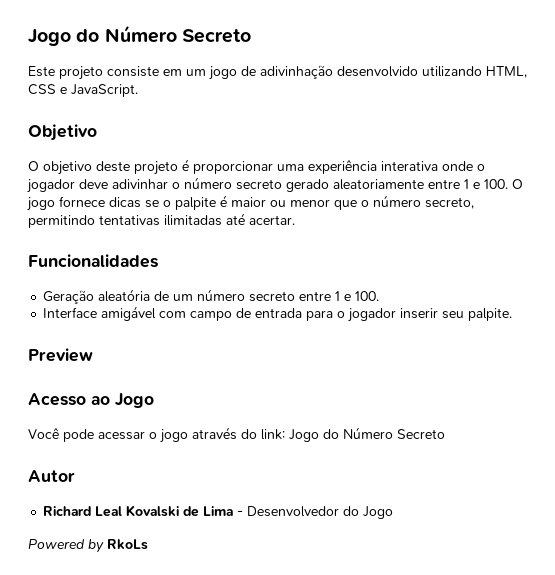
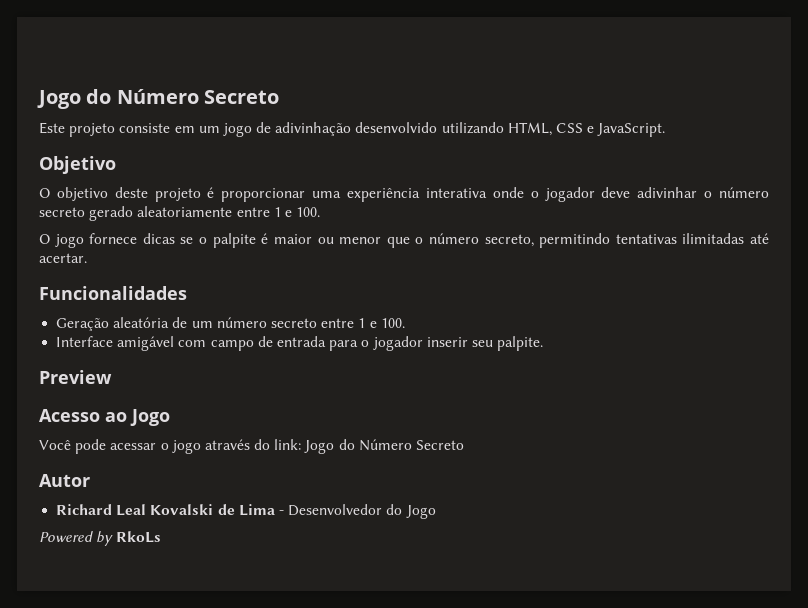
- O objetivo deste projeto é proporcionar uma experiência interativa onde o jogador deve adivinhar o número secreto gerado aleatoriamente entre 1 e 100. O jogo fornece dicas se o palpite é maior ou menor que o número secreto, permitindo tentativas ilimitadas até acertar.
+ O objetivo deste projeto é proporcionar uma experiência interativa onde o jogador deve adivinhar o número secreto gerado aleatoriamente entre 1 e 100.
+ O jogo fornece dicas se o palpite é maior ou menor que o número secreto, permitindo tentativas ilimitadas até acertar.

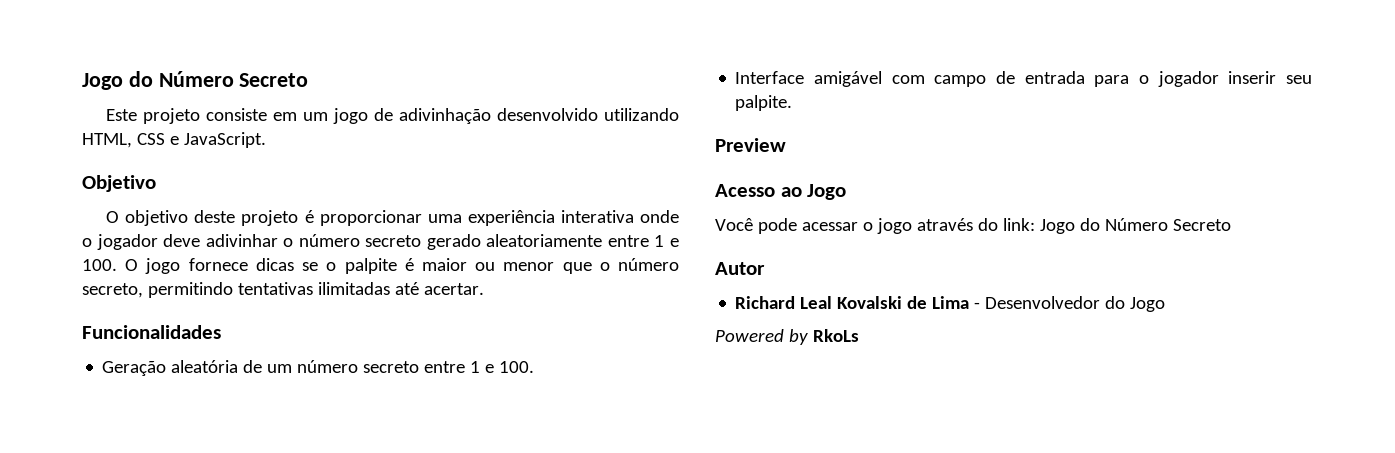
- O objetivo deste projeto é proporcionar uma experiência interativa onde o jogador deve adivinhar o número secreto gerado aleatoriamente entre 1 e 100.
- O jogo fornece dicas se o palpite é maior ou menor que o número secreto, permitindo tentativas ilimitadas até acertar.
+ O objetivo deste projeto é proporcionar uma experiência interativa onde o jogador deve adivinhar o número secreto gerado aleatoriamente entre 1 e 100. O jogo fornece dicas se o palpite é maior ou menor que o número secreto, permitindo tentativas ilimitadas até acertar.

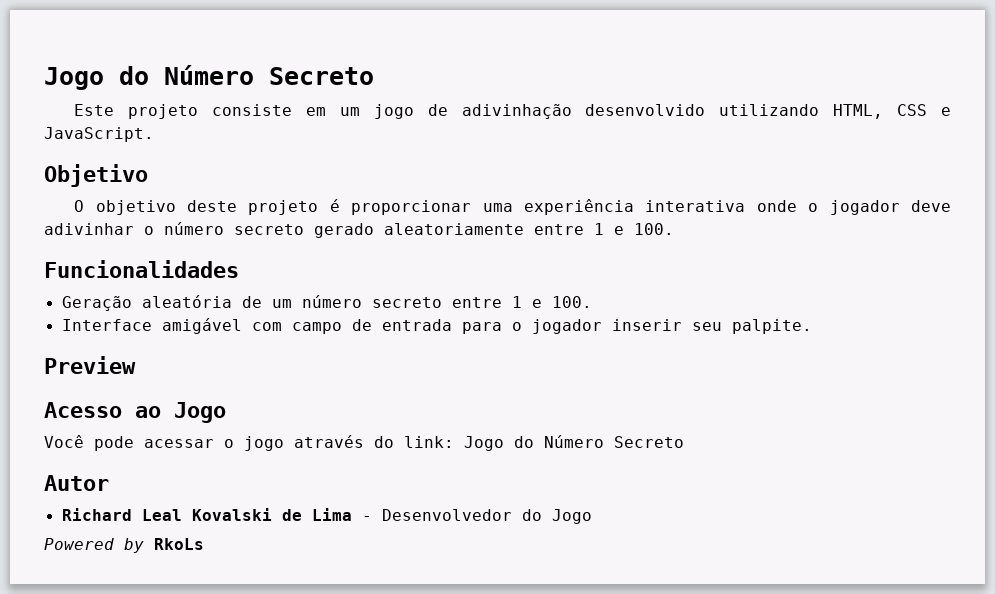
- O objetivo deste projeto é proporcionar uma experiência interativa onde o jogador deve adivinhar o número secreto gerado aleatoriamente entre 1 e 100. O jogo fornece dicas se o palpite é maior ou menor que o número secreto, permitindo tentativas ilimitadas até acertar.
+ O objetivo deste projeto é proporcionar uma experiência interativa onde o jogador deve adivinhar o número secreto gerado aleatoriamente entre 1 e 100.

